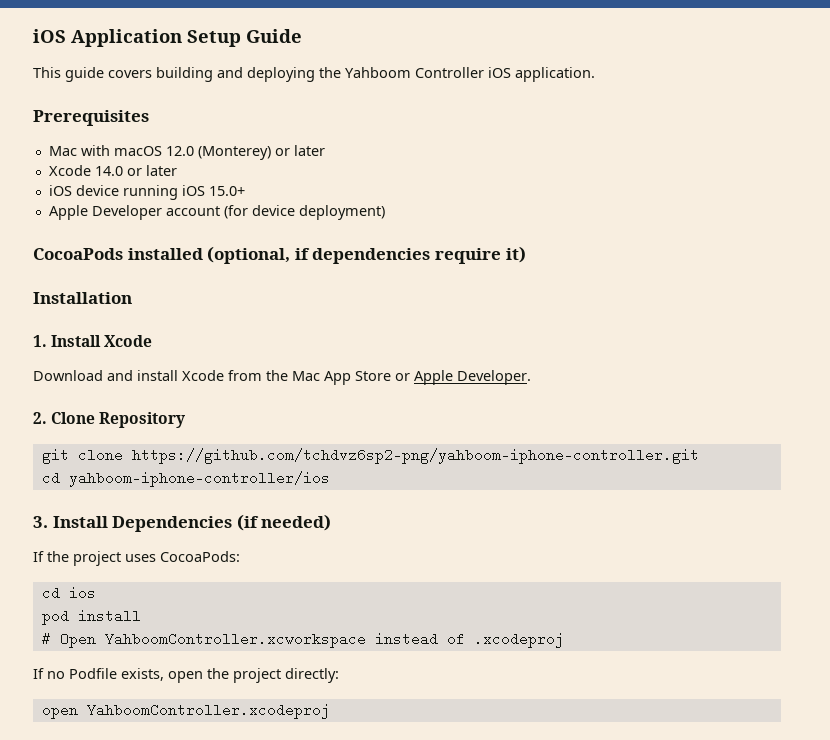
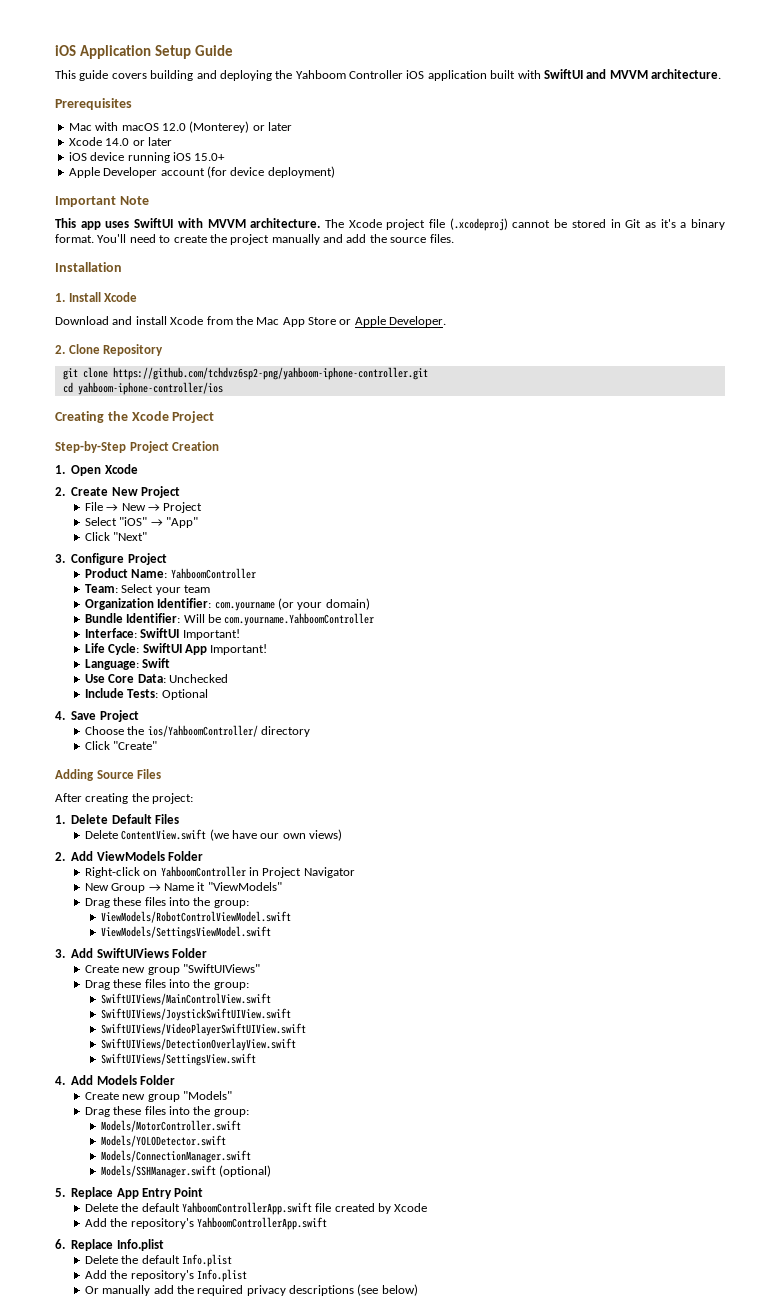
- This guide covers building and deploying the Yahboom Controller iOS application.
+ This guide covers building and deploying the Yahboom Controller iOS application built with SwiftUI and MVVM architecture.
- CocoaPods installed (optional, if dependencies require it)
+ Important Note
+ This app uses SwiftUI with MVVM architecture. The Xcode project file (.xcodeproj) cannot be stored in Git as it's a binary format. You'll need to create the project manually and add the source files.
- 3. Install Dependencies (if needed)
- If the project uses CocoaPods:
- cd ios
- pod install
- # Open YahboomController.xcworkspace instead of .xcodeproj
- If no Podfile exists, open the project directly:
- open YahboomController.xcodeproj
+ Creating the Xcode Project
+ Step-by-Step Project Creation
+ 1. Open Xcode
+ 2. Create New Project
+ File → New → Project
+ Select "iOS" → "App"
+ Click "Next"
+ 3. Configure Project
+ Product Name: YahboomController
+ Team: Select your team
+ Organization Identifier: com.yourname (or your domain)
+ Bundle Identifier: Will be com.yourname.YahboomController
+ Interface: SwiftUI Important!
+ Life Cycle: SwiftUI App Important!
+ Language: Swift
+ Use Core Data: Unchecked
+ Include Tests: Optional
+ 4. Save Project
+ Choose the ios/YahboomController/ directory
+ Click "Create"
+ Adding Source Files
+ After creating the project:
+ 1. Delete Default Files
+ Delete ContentView.swift (we have our own views)
+ 2. Add ViewModels Folder
+ Right-click on YahboomController in Project Navigator
+ New Group → Name it "ViewModels"
+ Drag these files into the group:
+ ViewModels/RobotControlViewModel.swift
+ ViewModels/SettingsViewModel.swift
+ 3. Add SwiftUIViews Folder
+ Create new group "SwiftUIViews"
+ Drag these files into the group:
+ SwiftUIViews/MainControlView.swift
+ SwiftUIViews/JoystickSwiftUIView.swift
+ SwiftUIViews/VideoPlayerSwiftUIView.swift
+ SwiftUIViews/DetectionOverlayView.swift
+ SwiftUIViews/SettingsView.swift
+ 4. Add Models Folder
+ Create new group "Models"
+ Drag these files into the group:
+ Models/MotorController.swift
+ Models/YOLODetector.swift
+ Models/ConnectionManager.swift
+ Models/SSHManager.swift (optional)
+ 5. Replace App Entry Point
+ Delete the default YahboomControllerApp.swift file created by Xcode
+ Add the repository's YahboomControllerApp.swift
+ 6. Replace Info.plist
+ Delete the default Info.plist
+ Add the repository's Info.plist
+ Or manually add the required privacy descriptions (see below)

